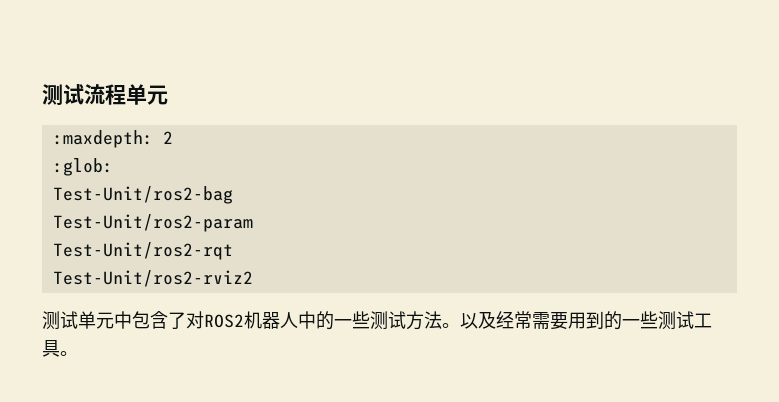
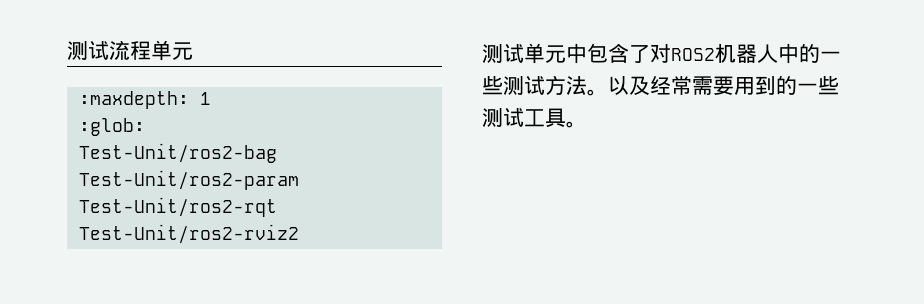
- :maxdepth: 2
+ :maxdepth: 1

